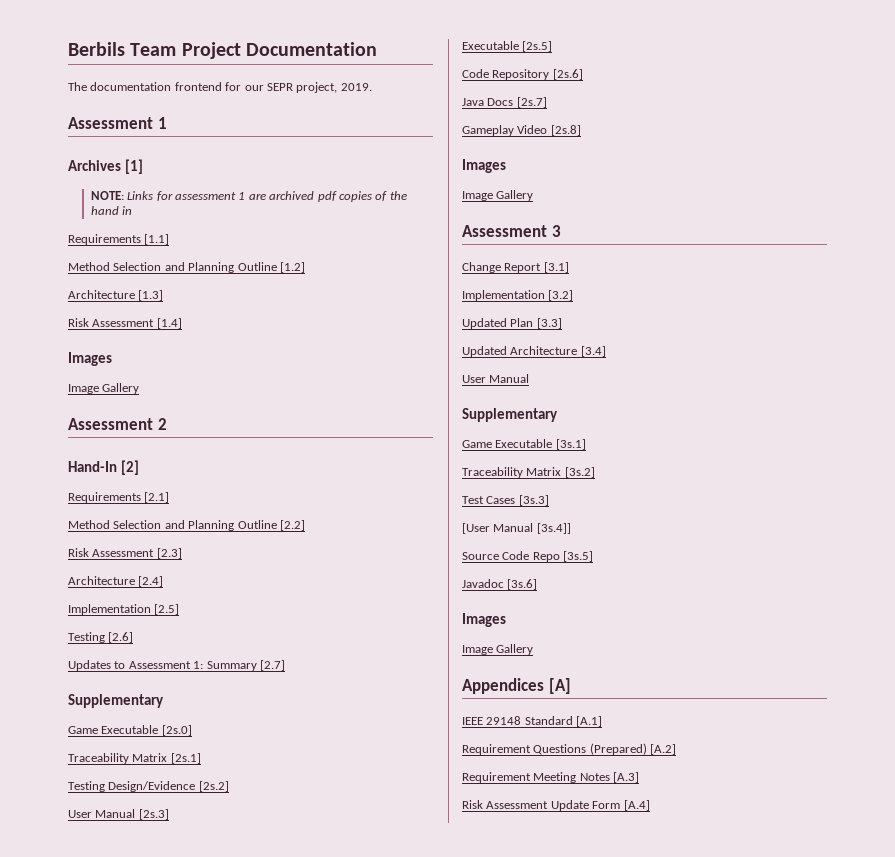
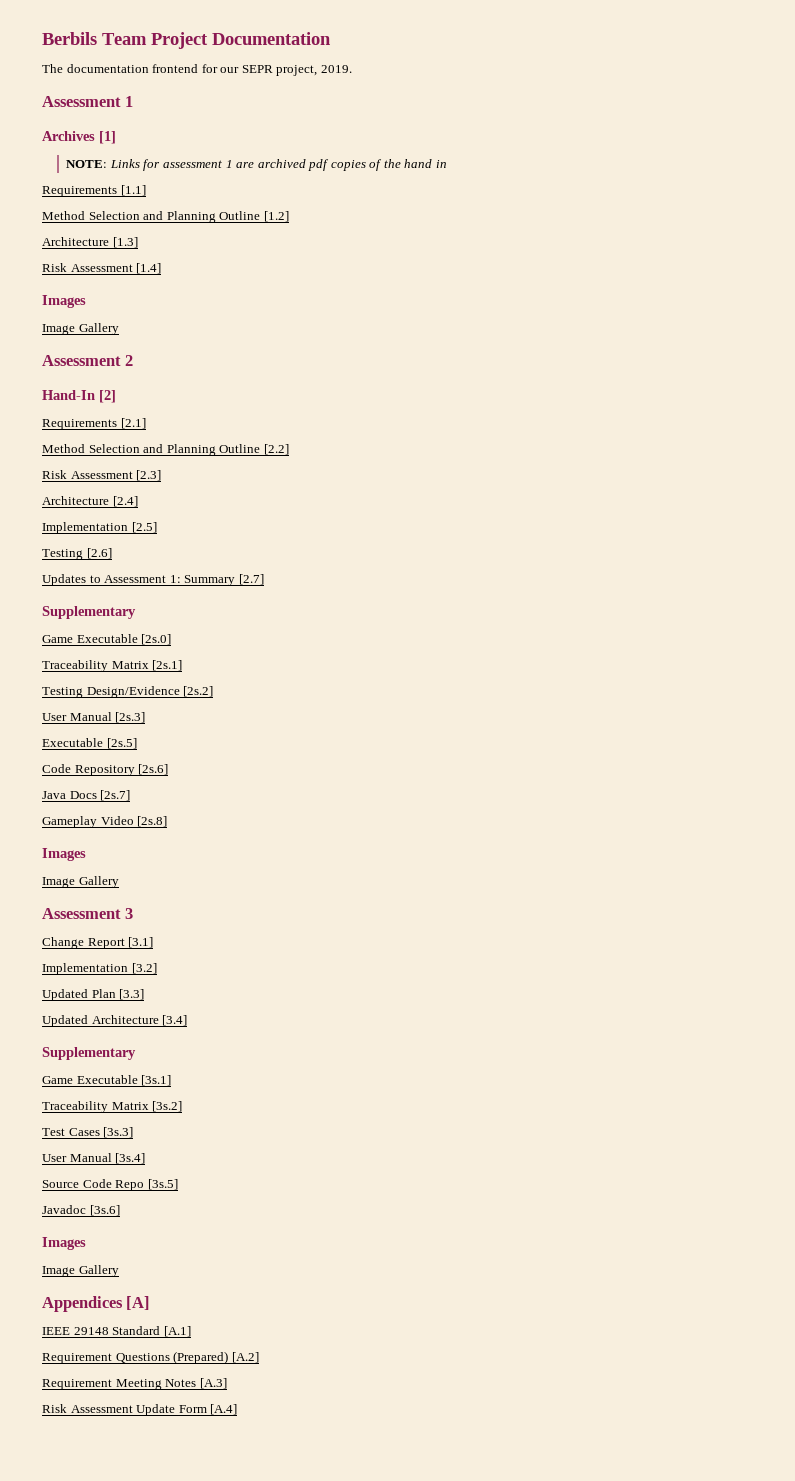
  Updated Architecture [3.4]
- User Manual
- [User Manual [3s.4]]
+ User Manual [3s.4]

